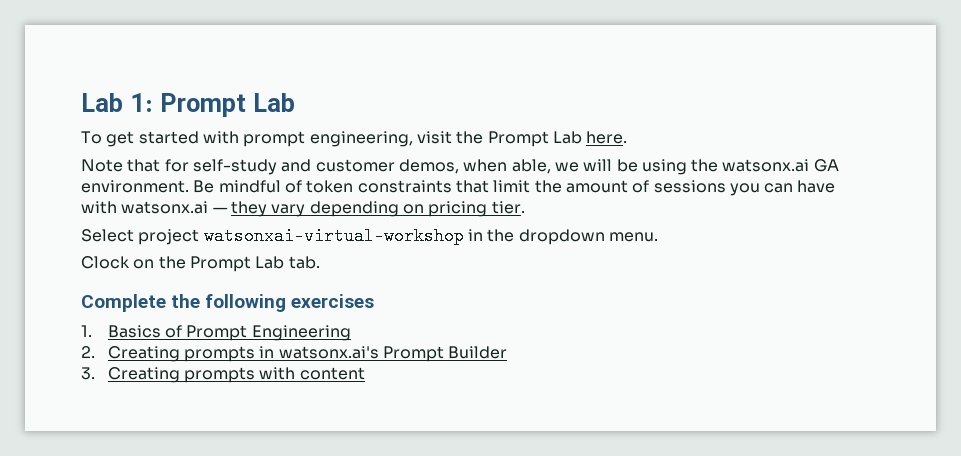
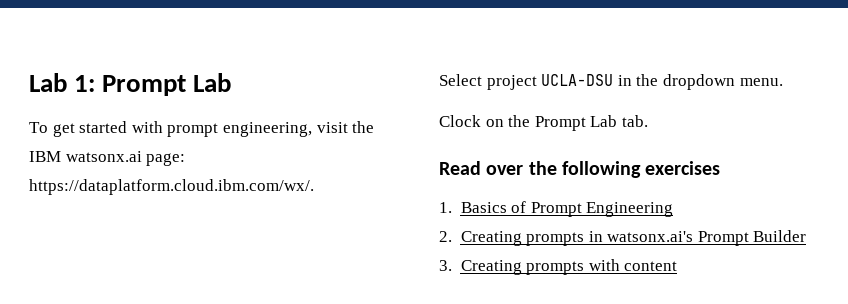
- To get started with prompt engineering, visit the Prompt Lab here.
- Note that for self-study and customer demos, when able, we will be using the watsonx.ai GA environment. Be mindful of token constraints that limit the amount of sessions you can have with watsonx.ai — they vary depending on pricing tier.
+ To get started with prompt engineering, visit the IBM watsonx.ai page: https://dataplatform.cloud.ibm.com/wx/.
- Select project watsonxai-virtual-workshop in the dropdown menu.
+ Select project UCLA-DSU in the dropdown menu.
- Complete the following exercises
+ Read over the following exercises

